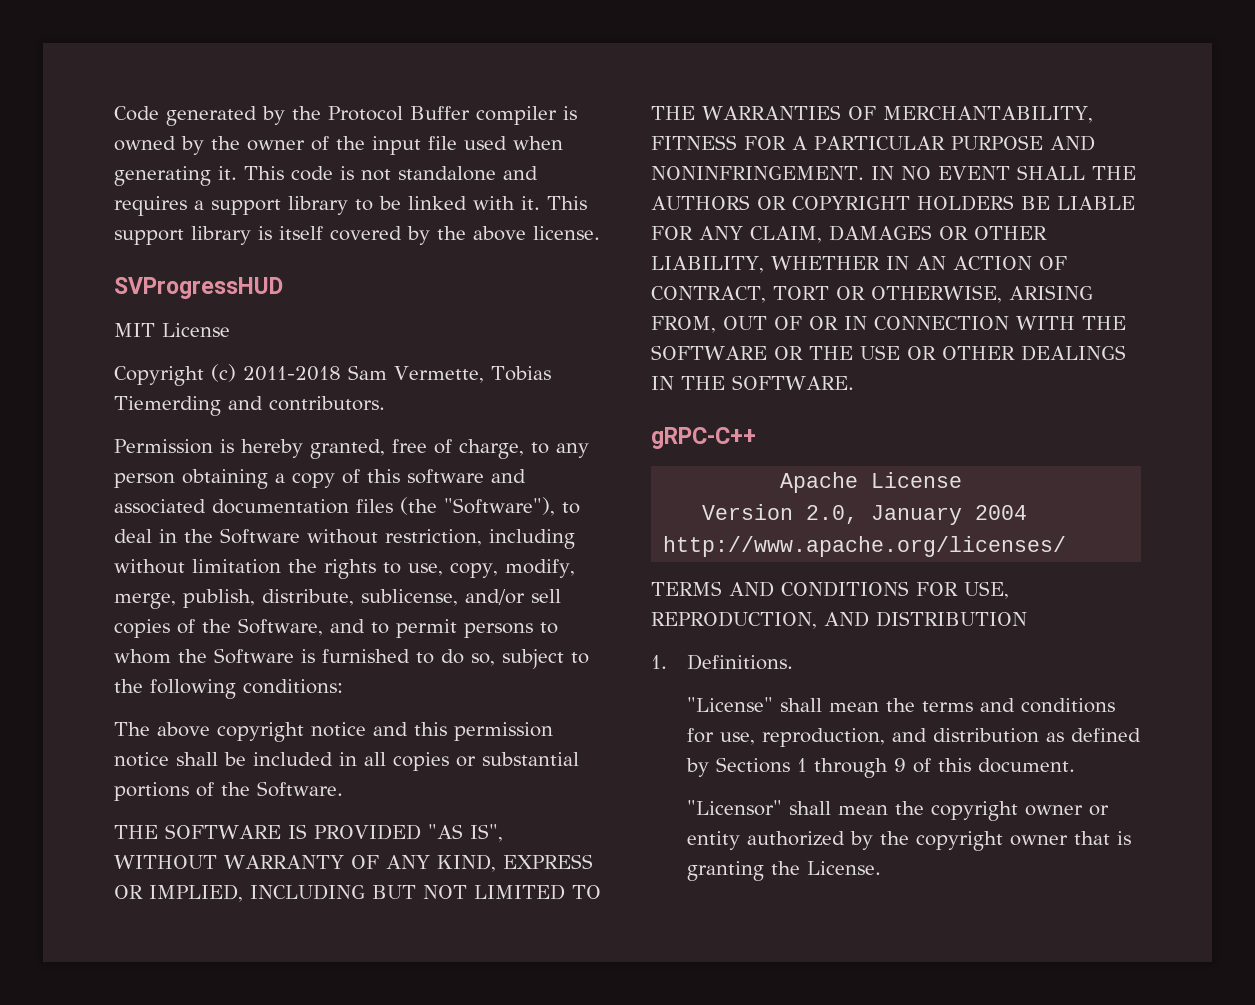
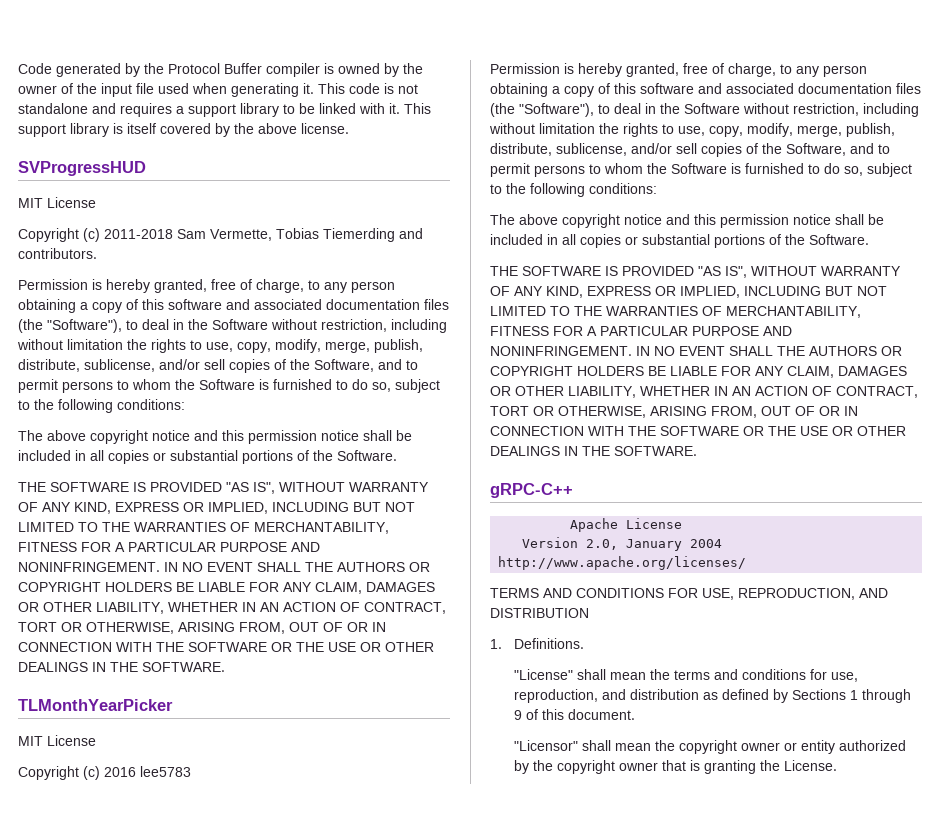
+ TLMonthYearPicker
+ MIT License
+ Copyright (c) 2016 lee5783
+ Permission is hereby granted, free of charge, to any person obtaining a copy of this software and associated documentation files (the "Software"), to deal in the Software without restriction, including without limitation the rights to use, copy, modify, merge, publish, distribute, sublicense, and/or sell copies of the Software, and to permit persons to whom the Software is furnished to do so, subject to the following conditions:
+ The above copyright notice and this permission notice shall be included in all copies or substantial portions of the Software.
+ THE SOFTWARE IS PROVIDED "AS IS", WITHOUT WARRANTY OF ANY KIND, EXPRESS OR IMPLIED, INCLUDING BUT NOT LIMITED TO THE WARRANTIES OF MERCHANTABILITY, FITNESS FOR A PARTICULAR PURPOSE AND NONINFRINGEMENT. IN NO EVENT SHALL THE AUTHORS OR COPYRIGHT HOLDERS BE LIABLE FOR ANY CLAIM, DAMAGES OR OTHER LIABILITY, WHETHER IN AN ACTION OF CONTRACT, TORT OR OTHERWISE, ARISING FROM, OUT OF OR IN CONNECTION WITH THE SOFTWARE OR THE USE OR OTHER DEALINGS IN THE SOFTWARE.

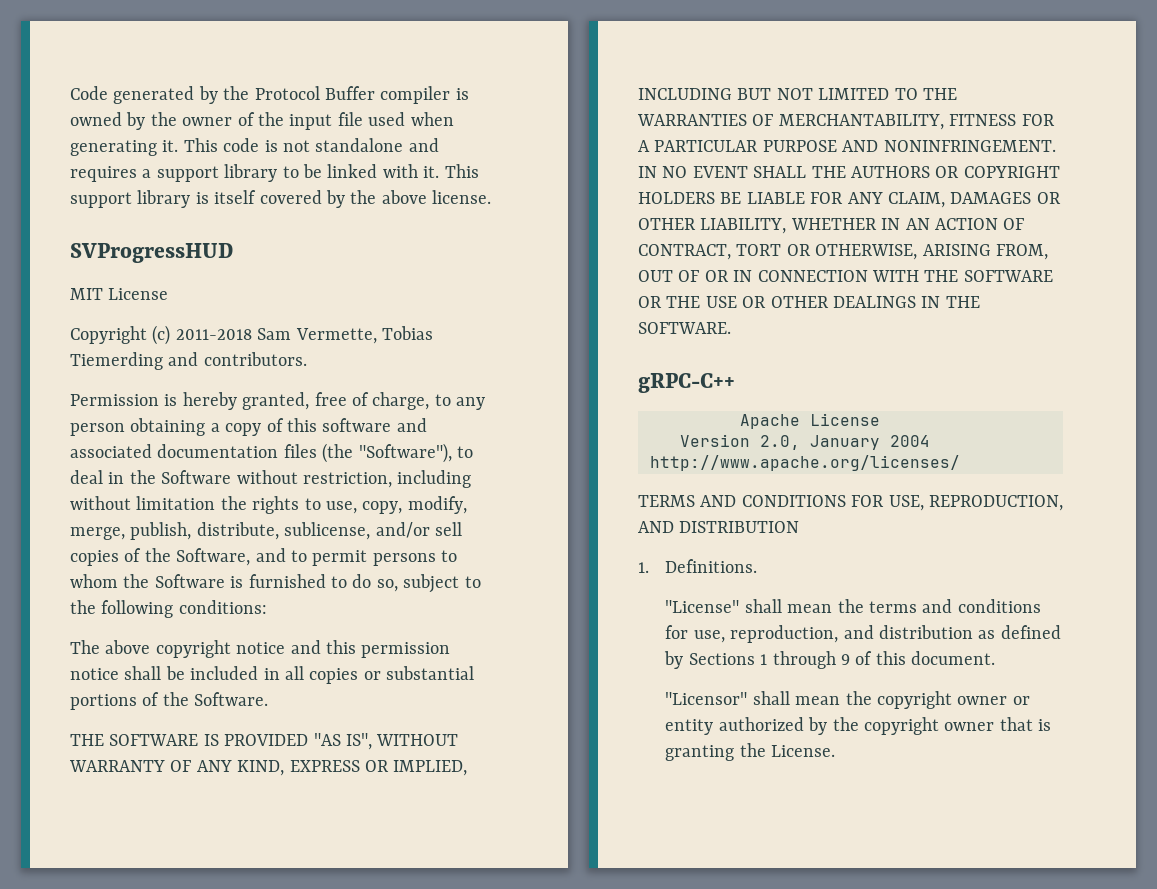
- TLMonthYearPicker
- MIT License
- Copyright (c) 2016 lee5783
- Permission is hereby granted, free of charge, to any person obtaining a copy of this software and associated documentation files (the "Software"), to deal in the Software without restriction, including without limitation the rights to use, copy, modify, merge, publish, distribute, sublicense, and/or sell copies of the Software, and to permit persons to whom the Software is furnished to do so, subject to the following conditions:
- The above copyright notice and this permission notice shall be included in all copies or substantial portions of the Software.
- THE SOFTWARE IS PROVIDED "AS IS", WITHOUT WARRANTY OF ANY KIND, EXPRESS OR IMPLIED, INCLUDING BUT NOT LIMITED TO THE WARRANTIES OF MERCHANTABILITY, FITNESS FOR A PARTICULAR PURPOSE AND NONINFRINGEMENT. IN NO EVENT SHALL THE AUTHORS OR COPYRIGHT HOLDERS BE LIABLE FOR ANY CLAIM, DAMAGES OR OTHER LIABILITY, WHETHER IN AN ACTION OF CONTRACT, TORT OR OTHERWISE, ARISING FROM, OUT OF OR IN CONNECTION WITH THE SOFTWARE OR THE USE OR OTHER DEALINGS IN THE SOFTWARE.

